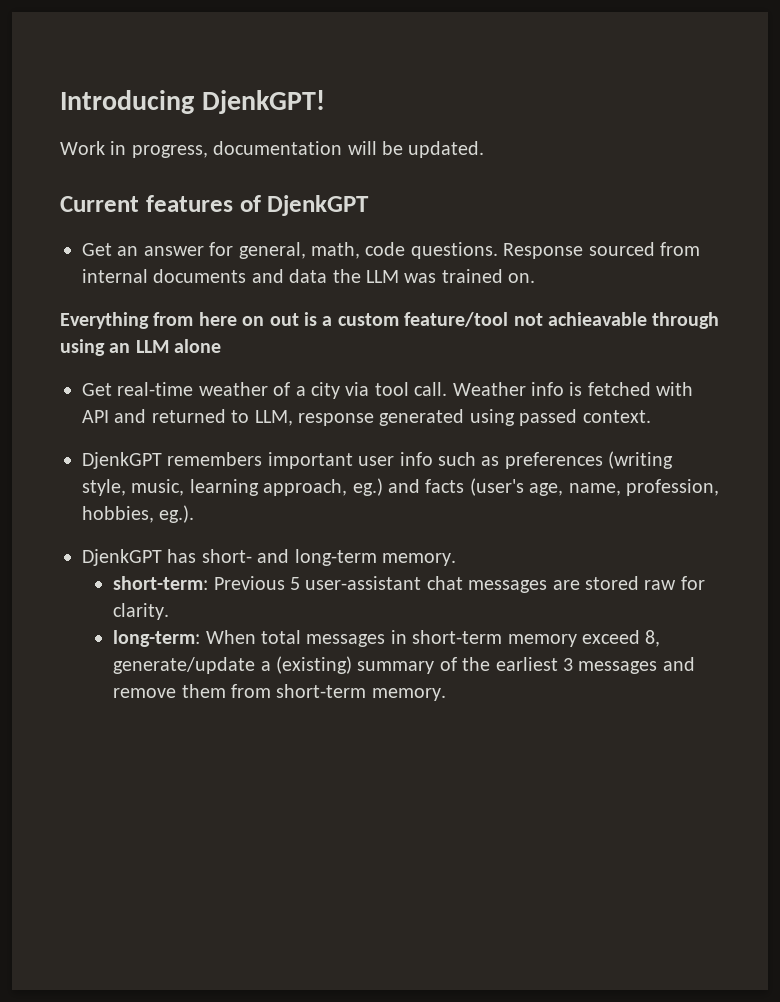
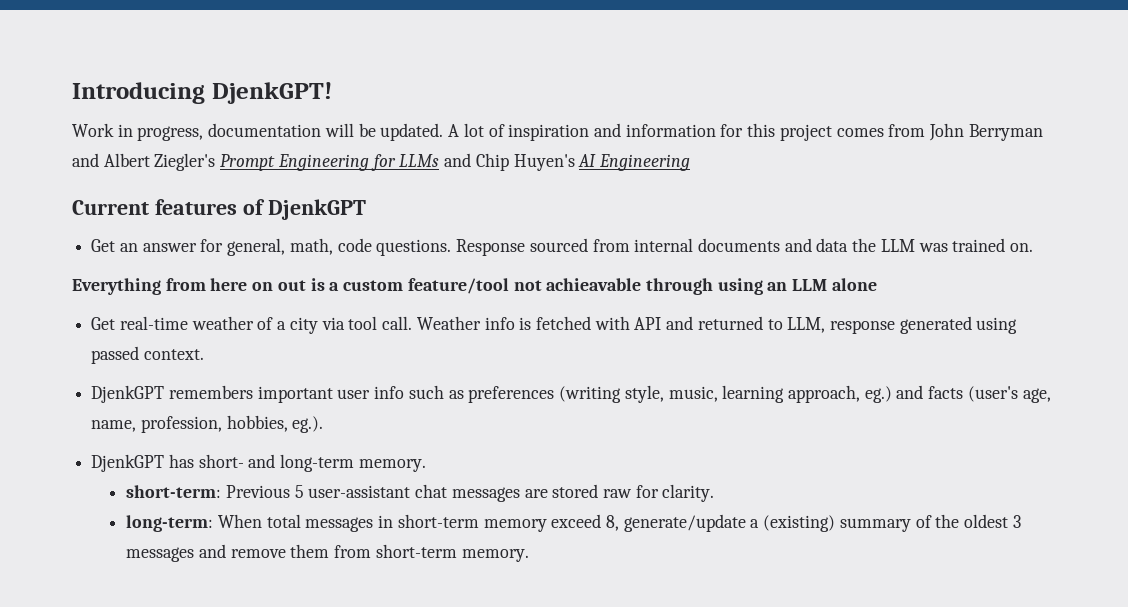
+ A lot of inspiration and information for this project comes from John Berryman and Albert Ziegler's Prompt Engineering for LLMs and Chip Huyen's AI Engineering
- long-term: When total messages in short-term memory exceed 8, generate/update a (existing) summary of the earliest 3 messages and remove them from short-term memory.
+ long-term: When total messages in short-term memory exceed 8, generate/update a (existing) summary of the oldest 3 messages and remove them from short-term memory.

